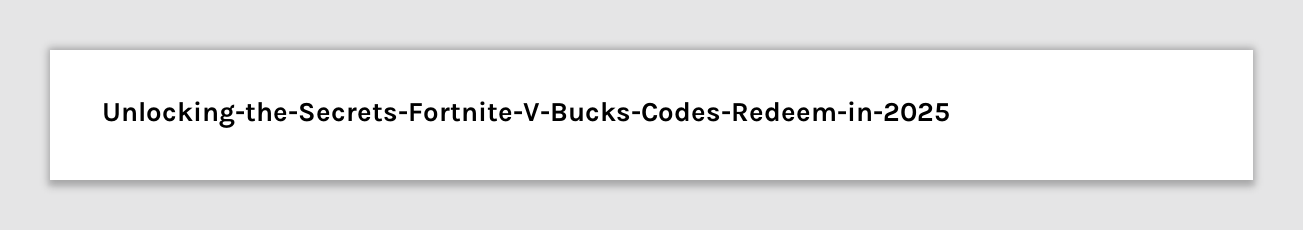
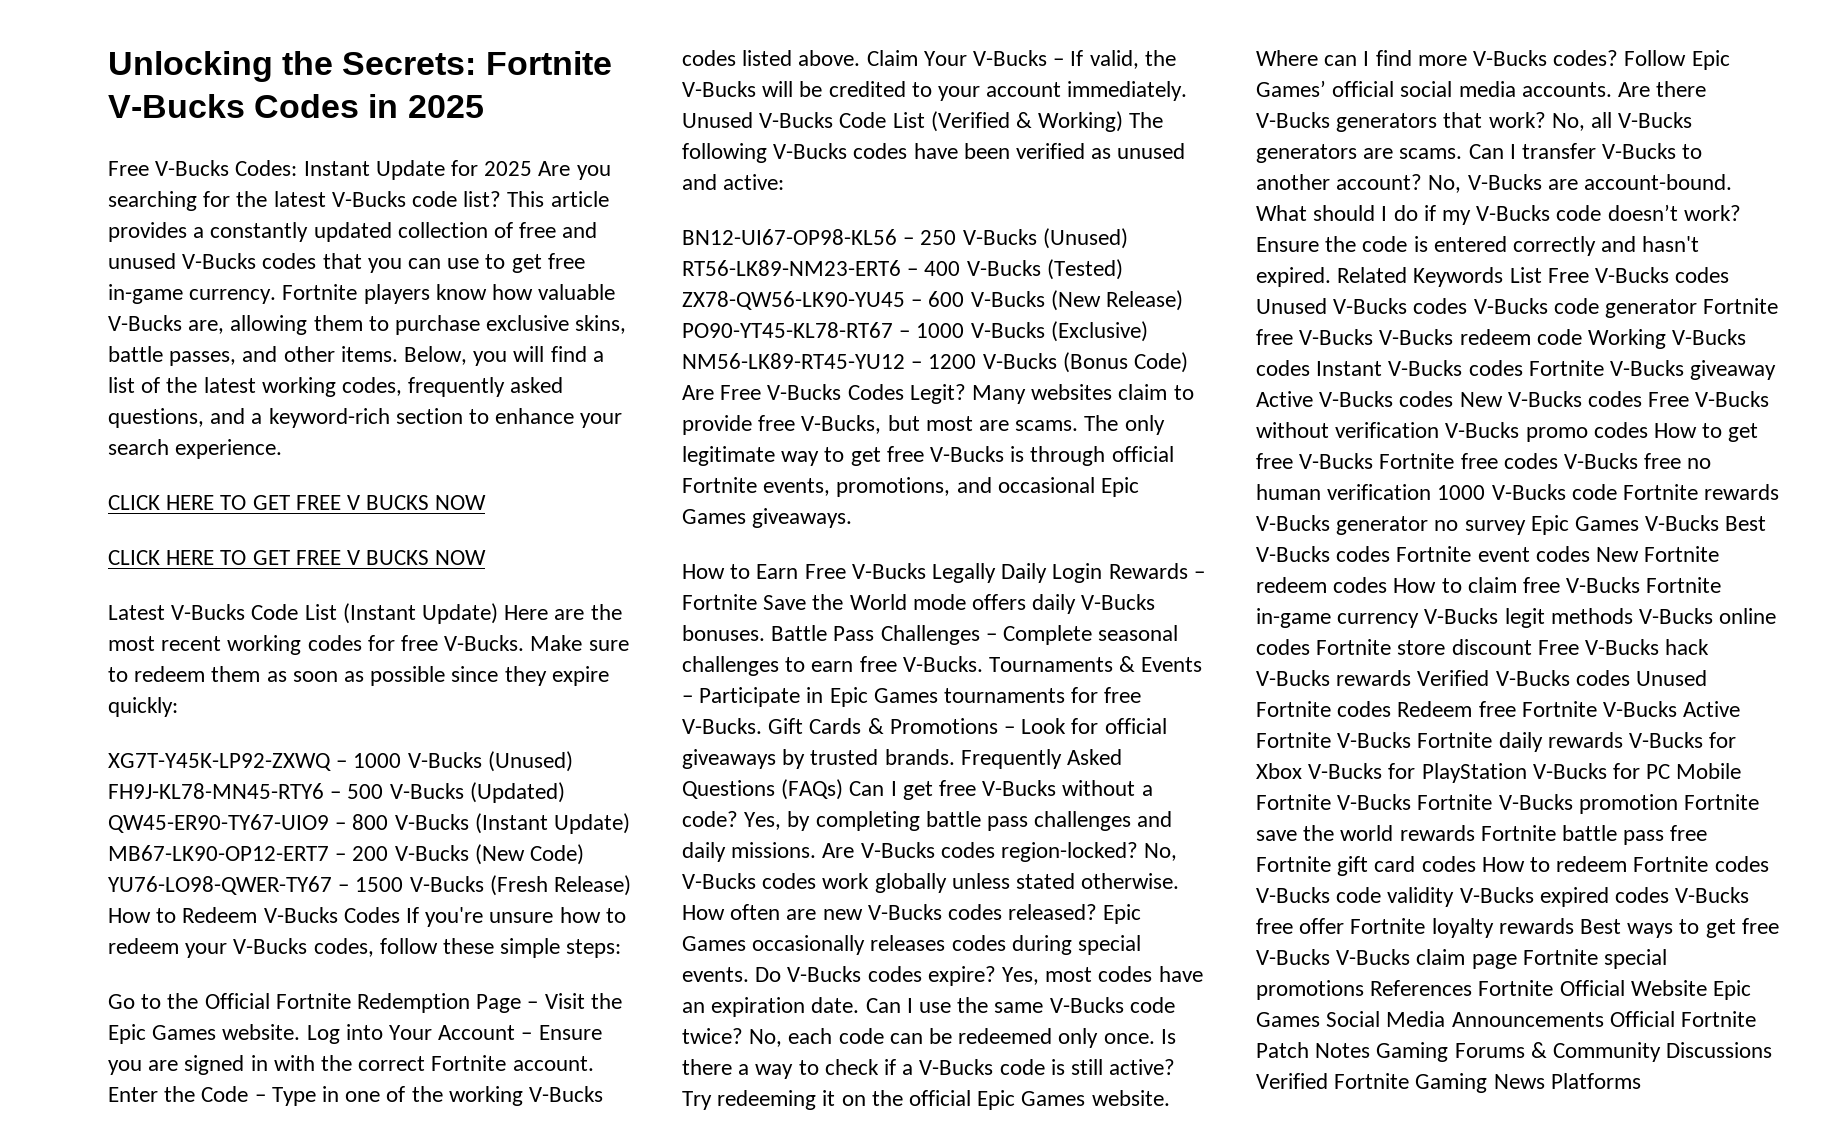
- Unlocking-the-Secrets-Fortnite-V-Bucks-Codes-Redeem-in-2025
+ Unlocking the Secrets: Fortnite V-Bucks Codes in 2025
+ Free V-Bucks Codes: Instant Update for 2025 Are you searching for the latest V-Bucks code list? This article provides a constantly updated collection of free and unused V-Bucks codes that you can use to get free in-game currency. Fortnite players know how valuable V-Bucks are, allowing them to purchase exclusive skins, battle passes, and other items. Below, you will find a list of the latest working codes, frequently asked questions, and a keyword-rich section to enhance your search experience.
+ CLICK HERE TO GET FREE V BUCKS NOW
+ CLICK HERE TO GET FREE V BUCKS NOW
+ Latest V-Bucks Code List (Instant Update) Here are the most recent working codes for free V-Bucks. Make sure to redeem them as soon as possible since they expire quickly:
+ XG7T-Y45K-LP92-ZXWQ – 1000 V-Bucks (Unused) FH9J-KL78-MN45-RTY6 – 500 V-Bucks (Updated) QW45-ER90-TY67-UIO9 – 800 V-Bucks (Instant Update) MB67-LK90-OP12-ERT7 – 200 V-Bucks (New Code) YU76-LO98-QWER-TY67 – 1500 V-Bucks (Fresh Release) How to Redeem V-Bucks Codes If you're unsure how to redeem your V-Bucks codes, follow these simple steps:
+ Go to the Official Fortnite Redemption Page – Visit the Epic Games website. Log into Your Account – Ensure you are signed in with the correct Fortnite account. Enter the Code – Type in one of the working V-Bucks codes listed above. Claim Your V-Bucks – If valid, the V-Bucks will be credited to your account immediately. Unused V-Bucks Code List (Verified & Working) The following V-Bucks codes have been verified as unused and active:
+ BN12-UI67-OP98-KL56 – 250 V-Bucks (Unused) RT56-LK89-NM23-ERT6 – 400 V-Bucks (Tested) ZX78-QW56-LK90-YU45 – 600 V-Bucks (New Release) PO90-YT45-KL78-RT67 – 1000 V-Bucks (Exclusive) NM56-LK89-RT45-YU12 – 1200 V-Bucks (Bonus Code) Are Free V-Bucks Codes Legit? Many websites claim to provide free V-Bucks, but most are scams. The only legitimate way to get free V-Bucks is through official Fortnite events, promotions, and occasional Epic Games giveaways.
+ How to Earn Free V-Bucks Legally Daily Login Rewards – Fortnite Save the World mode offers daily V-Bucks bonuses. Battle Pass Challenges – Complete seasonal challenges to earn free V-Bucks. Tournaments & Events – Participate in Epic Games tournaments for free V-Bucks. Gift Cards & Promotions – Look for official giveaways by trusted brands. Frequently Asked Questions (FAQs) Can I get free V-Bucks without a code? Yes, by completing battle pass challenges and daily missions. Are V-Bucks codes region-locked? No, V-Bucks codes work globally unless stated otherwise. How often are new V-Bucks codes released? Epic Games occasionally releases codes during special events. Do V-Bucks codes expire? Yes, most codes have an expiration date. Can I use the same V-Bucks code twice? No, each code can be redeemed only once. Is there a way to check if a V-Bucks code is still active? Try redeeming it on the official Epic Games website. Where can I find more V-Bucks codes? Follow Epic Games’ official social media accounts. Are there V-Bucks generators that work? No, all V-Bucks generators are scams. Can I transfer V-Bucks to another account? No, V-Bucks are account-bound. What should I do if my V-Bucks code doesn’t work? Ensure the code is entered correctly and hasn't expired. Related Keywords List Free V-Bucks codes Unused V-Bucks codes V-Bucks code generator Fortnite free V-Bucks V-Bucks redeem code Working V-Bucks codes Instant V-Bucks codes Fortnite V-Bucks giveaway Active V-Bucks codes New V-Bucks codes Free V-Bucks without verification V-Bucks promo codes How to get free V-Bucks Fortnite free codes V-Bucks free no human verification 1000 V-Bucks code Fortnite rewards V-Bucks generator no survey Epic Games V-Bucks Best V-Bucks codes Fortnite event codes New Fortnite redeem codes How to claim free V-Bucks Fortnite in-game currency V-Bucks legit methods V-Bucks online codes Fortnite store discount Free V-Bucks hack V-Bucks rewards Verified V-Bucks codes Unused Fortnite codes Redeem free Fortnite V-Bucks Active Fortnite V-Bucks Fortnite daily rewards V-Bucks for Xbox V-Bucks for PlayStation V-Bucks for PC Mobile Fortnite V-Bucks Fortnite V-Bucks promotion Fortnite save the world rewards Fortnite battle pass free Fortnite gift card codes How to redeem Fortnite codes V-Bucks code validity V-Bucks expired codes V-Bucks free offer Fortnite loyalty rewards Best ways to get free V-Bucks V-Bucks claim page Fortnite special promotions References Fortnite Official Website Epic Games Social Media Announcements Official Fortnite Patch Notes Gaming Forums & Community Discussions Verified Fortnite Gaming News Platforms

